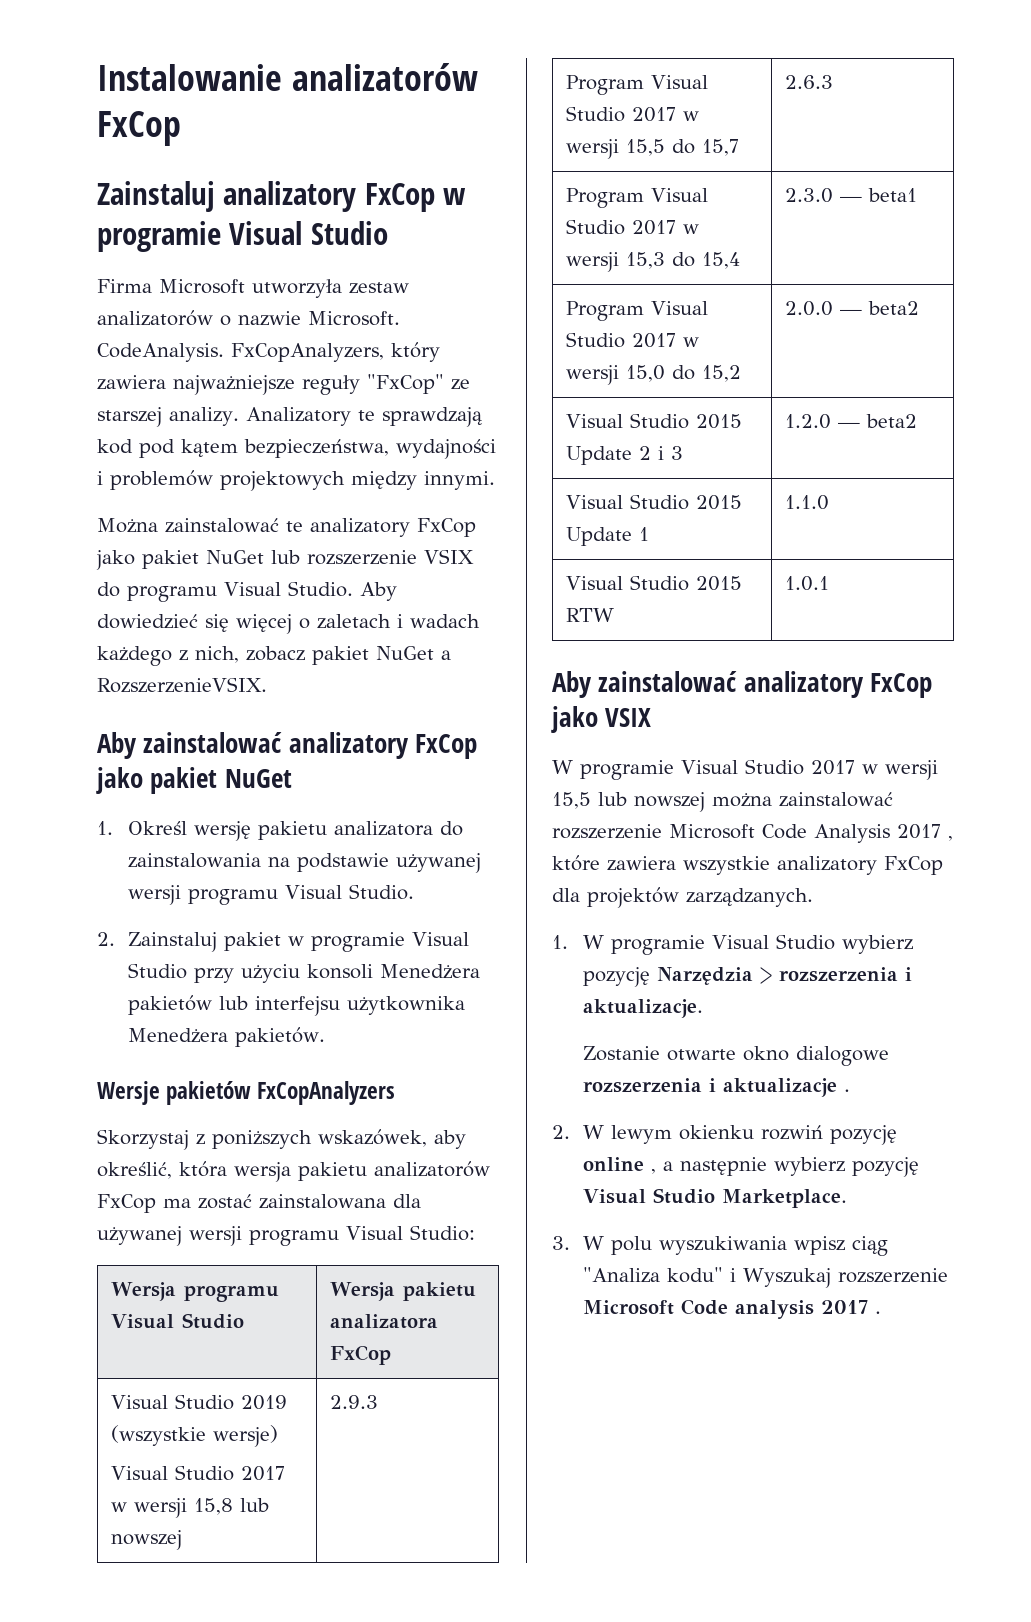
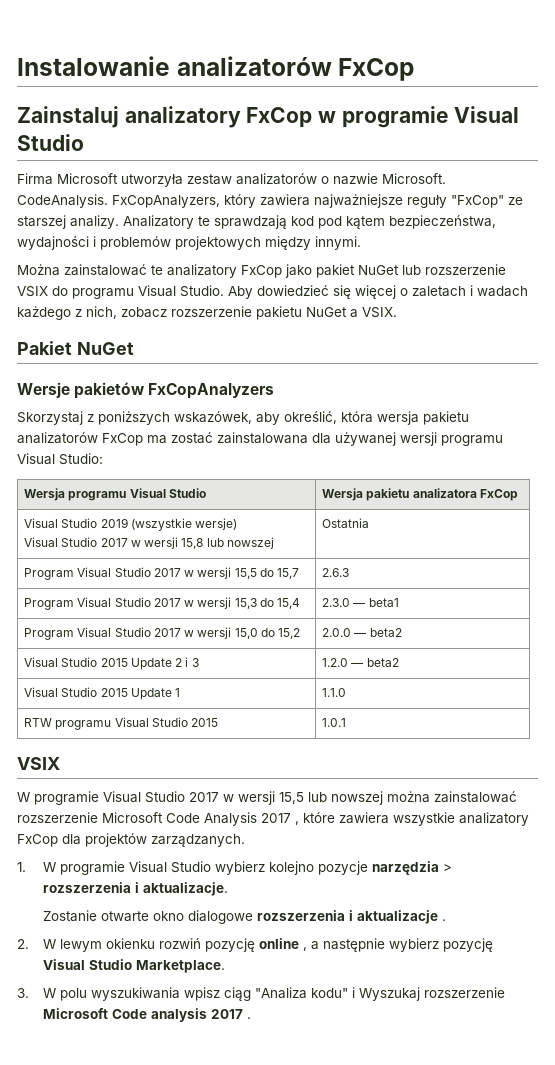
- Aby dowiedzieć się więcej o zaletach i wadach każdego z nich, zobacz pakiet NuGet a RozszerzenieVSIX.
- Aby zainstalować analizatory FxCop jako pakiet NuGet
- 1. Określ wersję pakietu analizatora do zainstalowania na podstawie używanej wersji programu Visual Studio.
- 2. Zainstaluj pakiet w programie Visual Studio przy użyciu konsoli Menedżera pakietów lub interfejsu użytkownika Menedżera pakietów.
+ Aby dowiedzieć się więcej o zaletach i wadach każdego z nich, zobacz rozszerzenie pakietu NuGet a VSIX.
+ Pakiet NuGet
  Visual Studio 2019 (wszystkie wersje)
- Visual Studio 2017 w wersji 15,8 lub nowszej | 2.9.3
+ Visual Studio 2017 w wersji 15,8 lub nowszej | Ostatnia
- Visual Studio 2015 RTW | 1.0.1
- Aby zainstalować analizatory FxCop jako VSIX
+ RTW programu Visual Studio 2015 | 1.0.1
+ VSIX
- 1. W programie Visual Studio wybierz pozycję Narzędzia > rozszerzenia i aktualizacje.
+ 1. W programie Visual Studio wybierz kolejno pozycje narzędzia > rozszerzenia i aktualizacje.

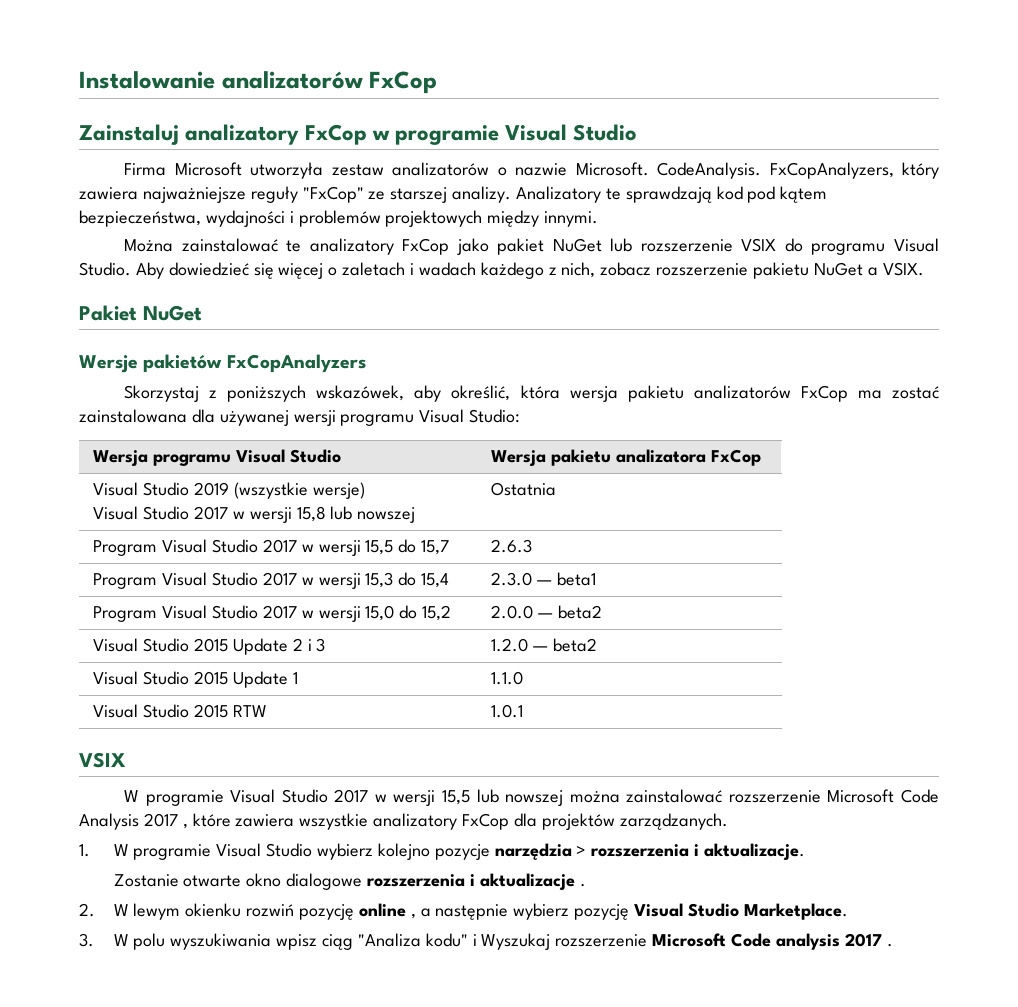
- RTW programu Visual Studio 2015 | 1.0.1
+ Visual Studio 2015 RTW | 1.0.1

